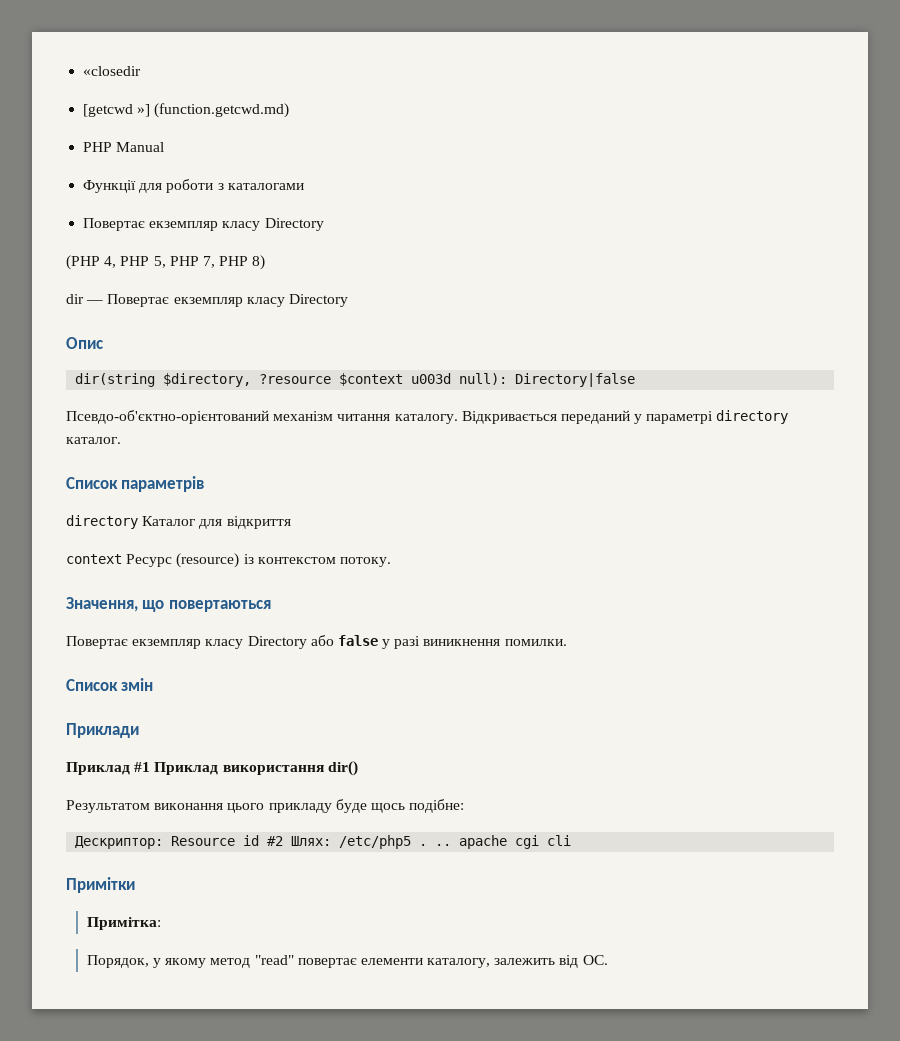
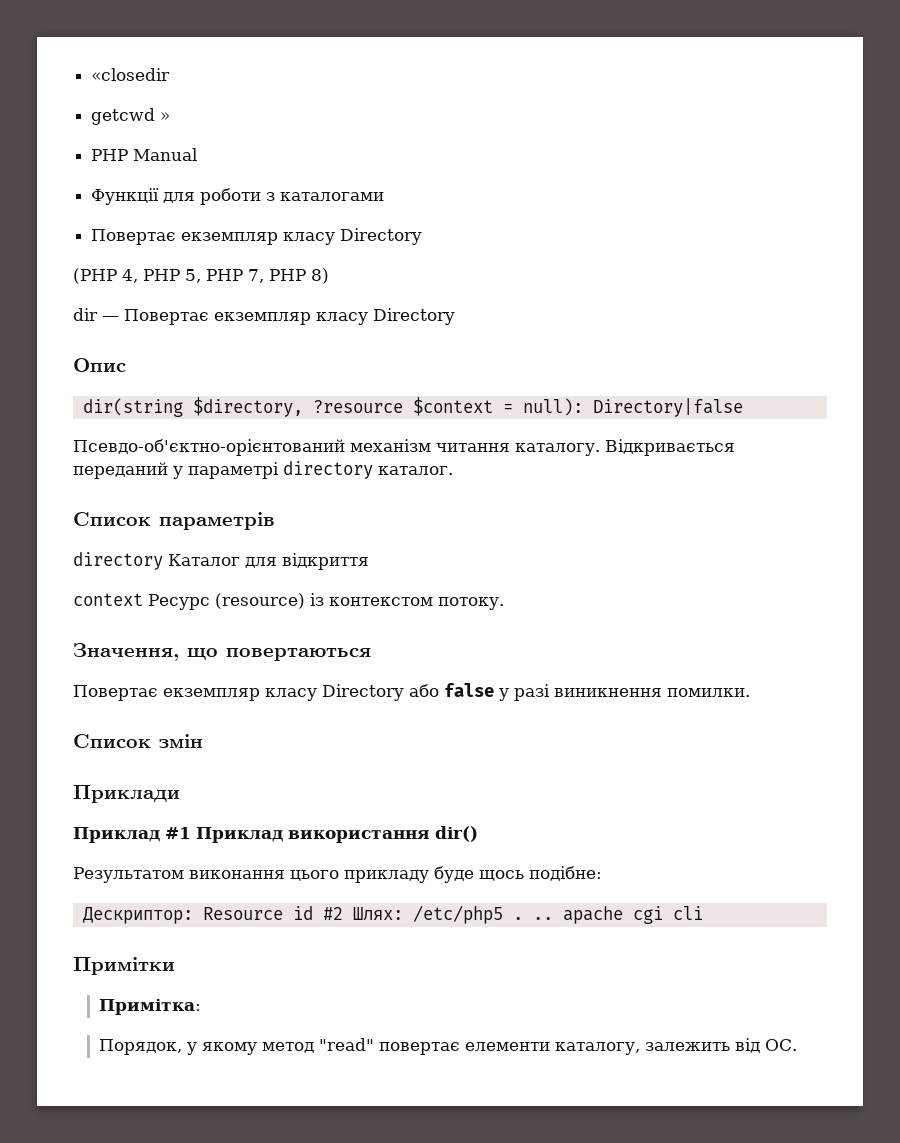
- [getcwd »] (function.getcwd.md)
+ getcwd »
- dir(string $directory, ?resource $context u003d null): Directory|false
+ dir(string $directory, ?resource $context = null): Directory|false

